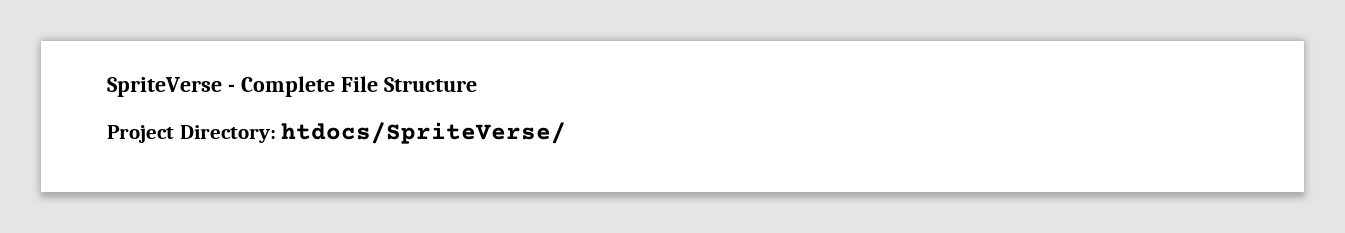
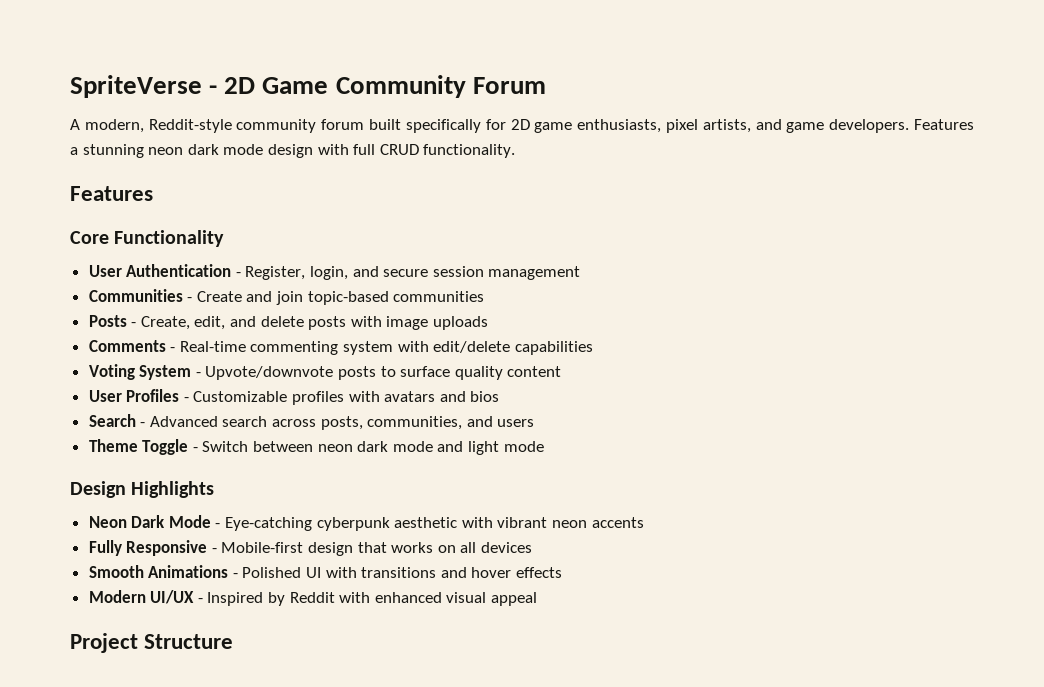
- SpriteVerse - Complete File Structure
+ SpriteVerse - 2D Game Community Forum
+ A modern, Reddit-style community forum built specifically for 2D game enthusiasts, pixel artists, and game developers. Features a stunning neon dark mode design with full CRUD functionality.
+ Features
+ Core Functionality
+ User Authentication - Register, login, and secure session management
+ Communities - Create and join topic-based communities
+ Posts - Create, edit, and delete posts with image uploads
+ Comments - Real-time commenting system with edit/delete capabilities
+ Voting System - Upvote/downvote posts to surface quality content
+ User Profiles - Customizable profiles with avatars and bios
+ Search - Advanced search across posts, communities, and users
+ Theme Toggle - Switch between neon dark mode and light mode
+ Design Highlights
+ Neon Dark Mode - Eye-catching cyberpunk aesthetic with vibrant neon accents
+ Fully Responsive - Mobile-first design that works on all devices
+ Smooth Animations - Polished UI with transitions and hover effects
+ Modern UI/UX - Inspired by Reddit with enhanced visual appeal
- Project Directory: htdocs/SpriteVerse/
+ Project Structure

